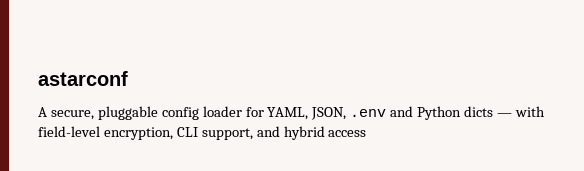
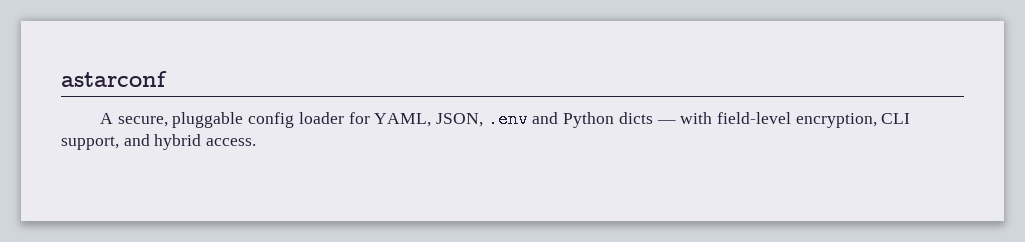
- A secure, pluggable config loader for YAML, JSON, .env and Python dicts — with field-level encryption, CLI support, and hybrid access
+ A secure, pluggable config loader for YAML, JSON, .env and Python dicts — with field-level encryption, CLI support, and hybrid access.

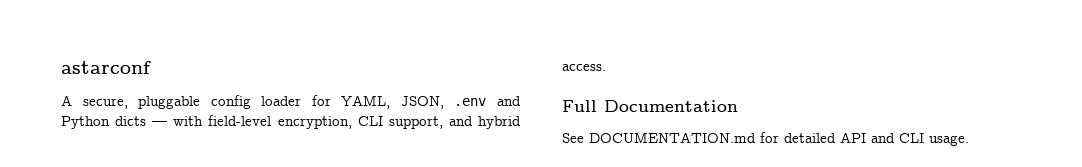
+ Full Documentation
+ See DOCUMENTATION.md for detailed API and CLI usage.

